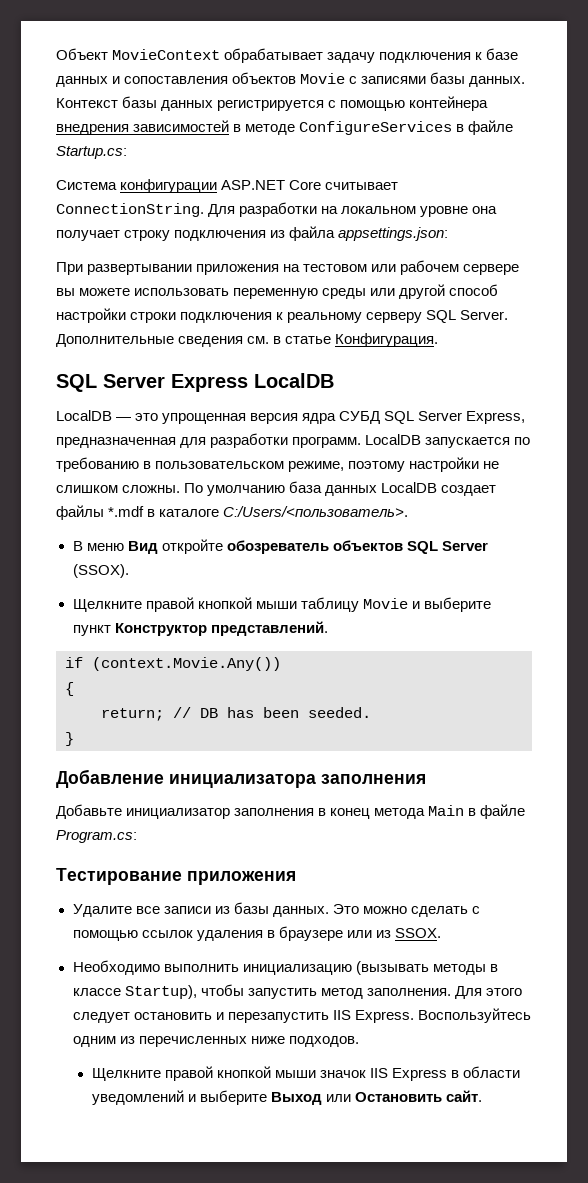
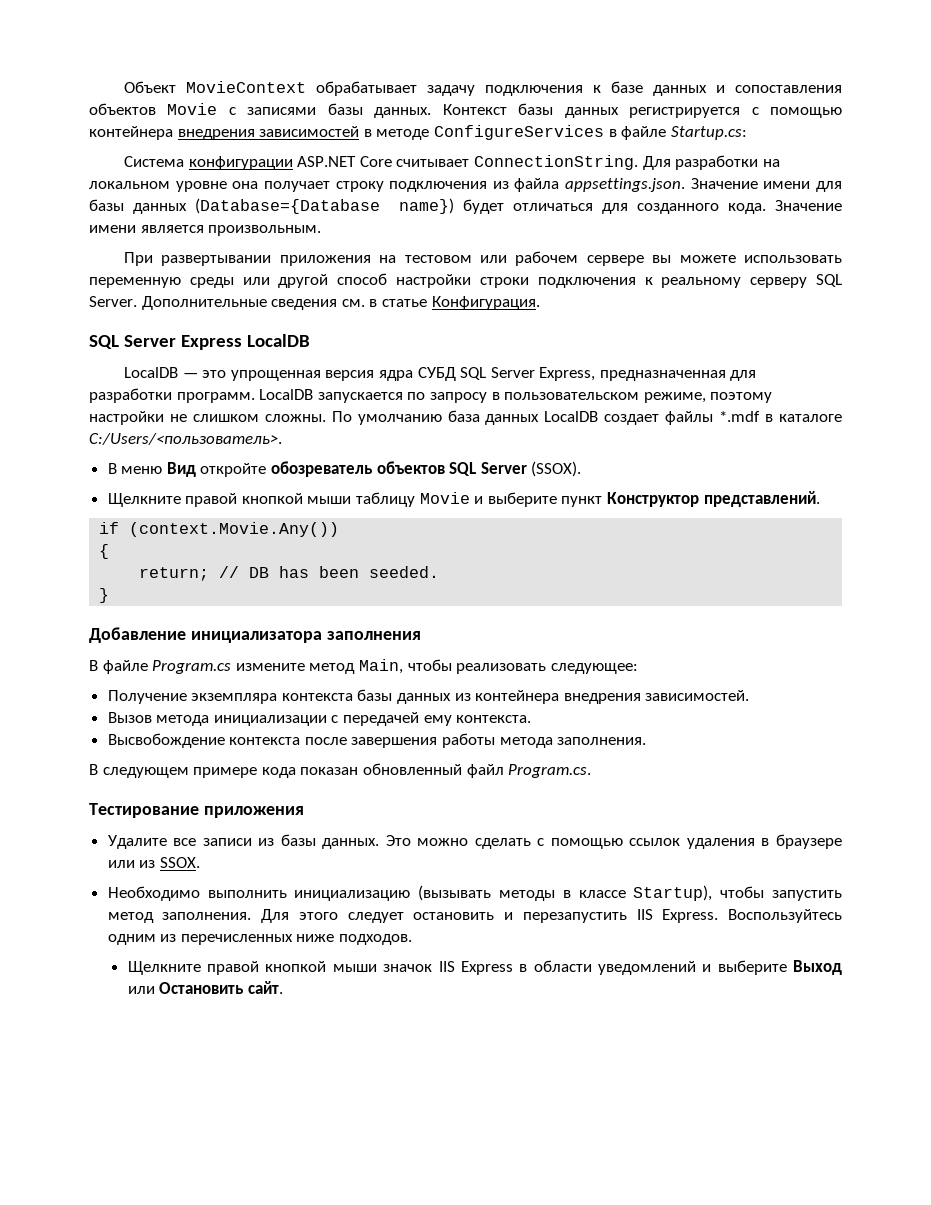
- Для разработки на локальном уровне она получает строку подключения из файла appsettings.json:
+ Для разработки на локальном уровне она получает строку подключения из файла appsettings.json. Значение имени для базы данных (Database={Database name}) будет отличаться для созданного кода. Значение имени является произвольным.
- LocalDB запускается по требованию в пользовательском режиме, поэтому настройки не слишком сложны.
+ LocalDB запускается по запросу в пользовательском режиме, поэтому настройки не слишком сложны.
- Добавьте инициализатор заполнения в конец метода Main в файле Program.cs:
+ В файле Program.cs измените метод Main, чтобы реализовать следующее:
+ Получение экземпляра контекста базы данных из контейнера внедрения зависимостей.
+ Вызов метода инициализации с передачей ему контекста.
+ Высвобождение контекста после завершения работы метода заполнения.
+ В следующем примере кода показан обновленный файл Program.cs.

